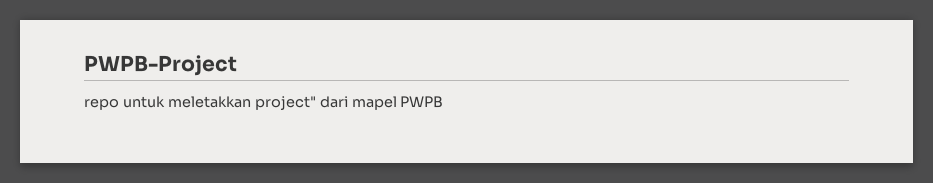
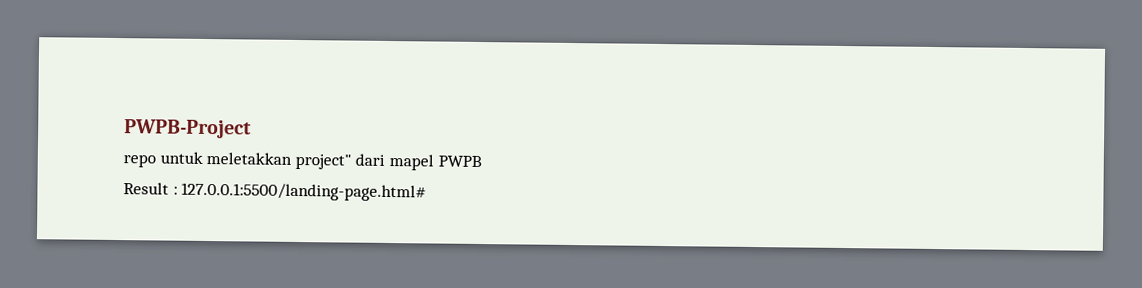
+ Result : 127.0.0.1:5500/landing-page.html#

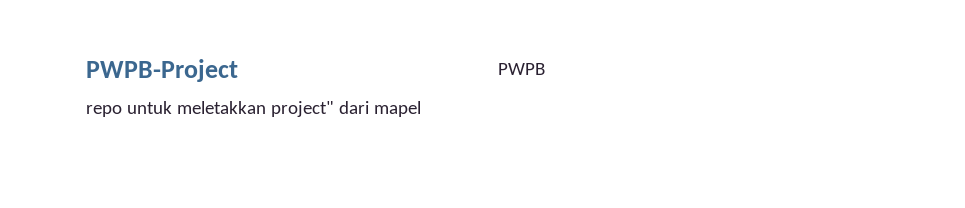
- Result : 127.0.0.1:5500/landing-page.html#

